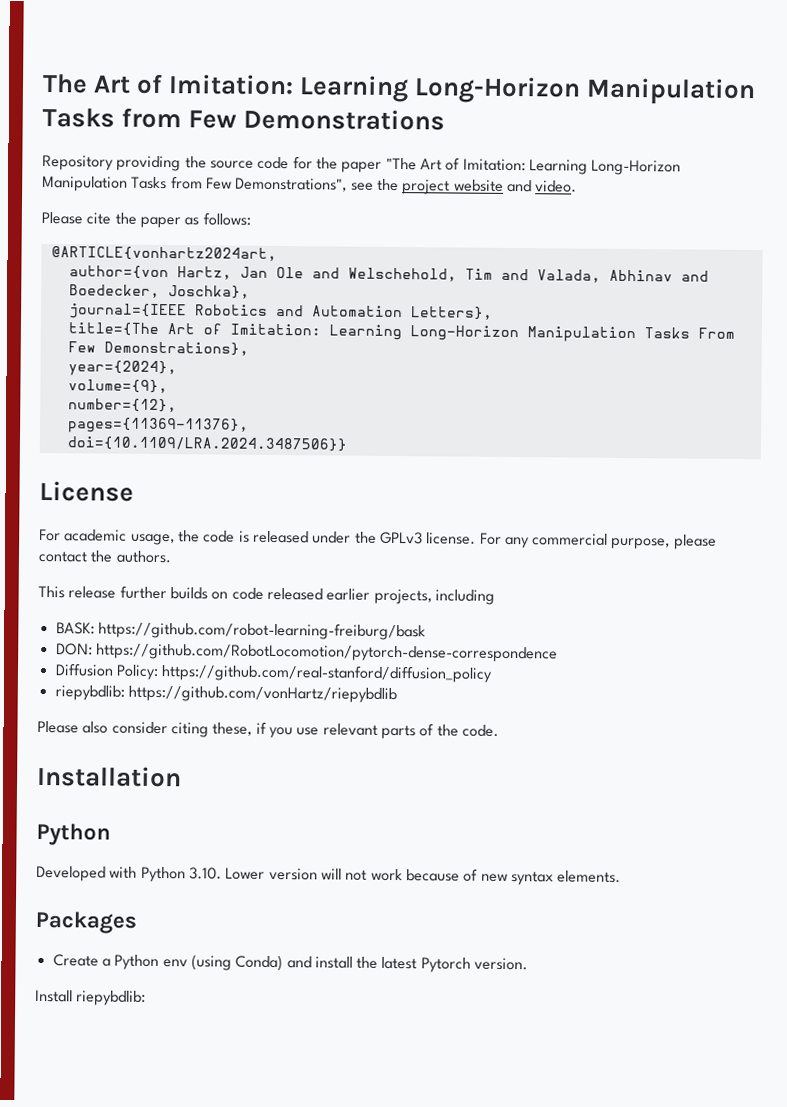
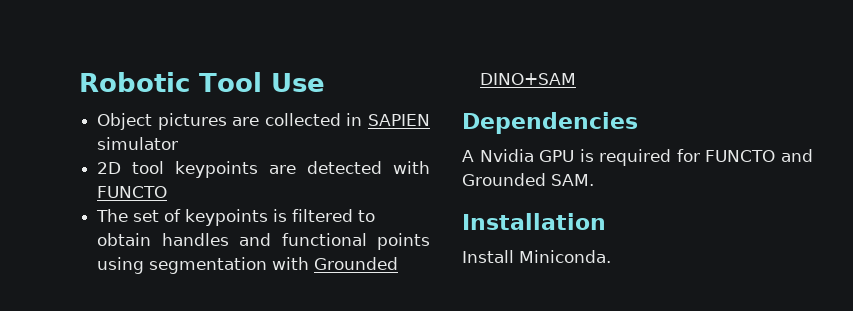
- The Art of Imitation: Learning Long-Horizon Manipulation Tasks from Few Demonstrations
- Repository providing the source code for the paper "The Art of Imitation: Learning Long-Horizon Manipulation Tasks from Few Demonstrations", see the project website and video.
- Please cite the paper as follows:
- @ARTICLE{vonhartz2024art,
- author={von Hartz, Jan Ole and Welschehold, Tim and Valada, Abhinav and Boedecker, Joschka},
- journal={IEEE Robotics and Automation Letters},
- title={The Art of Imitation: Learning Long-Horizon Manipulation Tasks From Few Demonstrations},
- year={2024},
- volume={9},
- number={12},
- pages={11369-11376},
- doi={10.1109/LRA.2024.3487506}}
- License
- For academic usage, the code is released under the GPLv3 license. For any commercial purpose, please contact the authors.
- This release further builds on code released earlier projects, including
- BASK: https://github.com/robot-learning-freiburg/bask
- DON: https://github.com/RobotLocomotion/pytorch-dense-correspondence
- Diffusion Policy: https://github.com/real-stanford/diffusion_policy
- riepybdlib: https://github.com/vonHartz/riepybdlib
- Please also consider citing these, if you use relevant parts of the code.
+ Robotic Tool Use
+ Object pictures are collected in SAPIEN simulator
+ 2D tool keypoints are detected with FUNCTO
+ The set of keypoints is filtered to obtain handles and functional points using segmentation with Grounded DINO+SAM
+ Dependencies
+ A Nvidia GPU is required for FUNCTO and Grounded SAM.
  Installation
- Python
- Developed with Python 3.10. Lower version will not work because of new syntax elements.
- Packages
- Create a Python env (using Conda) and install the latest Pytorch version.
- Install riepybdlib:
+ Install Miniconda.

